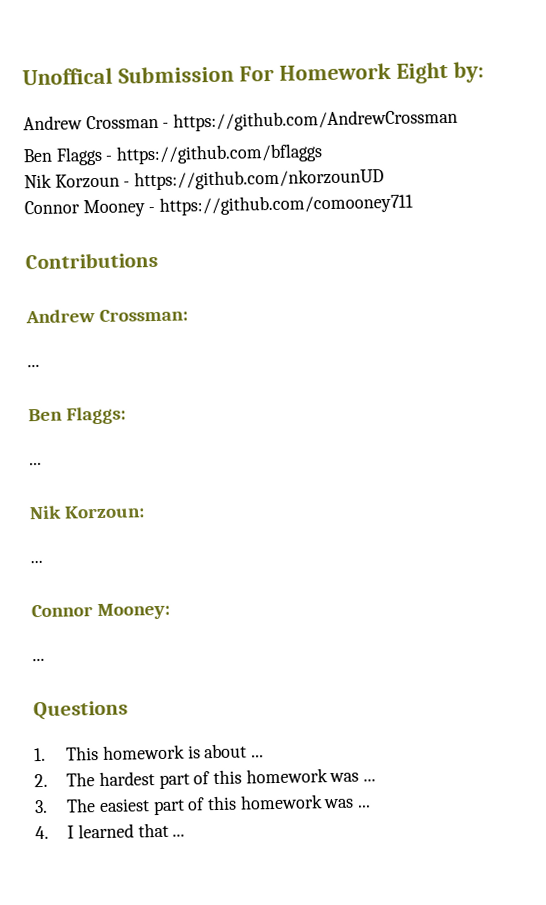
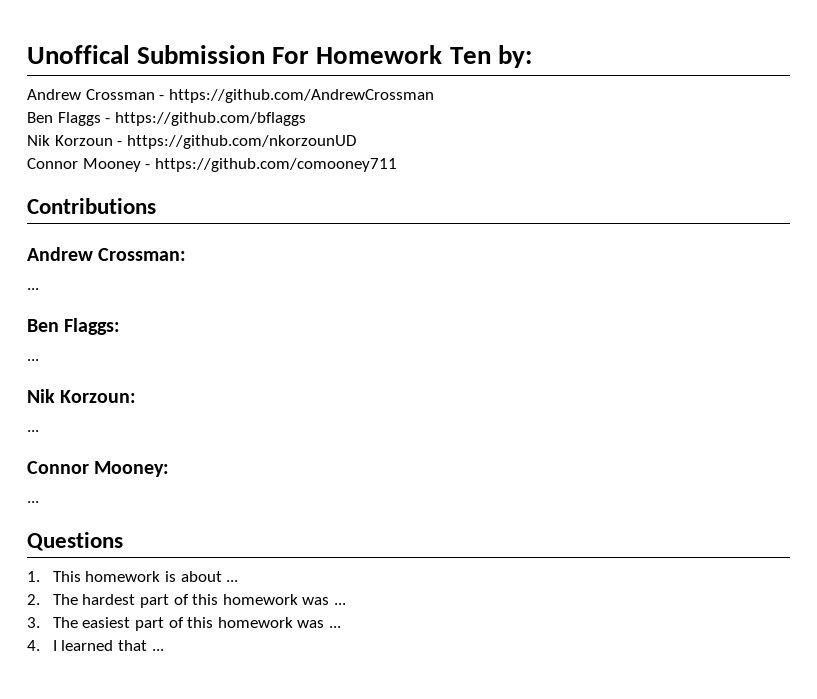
- Unoffical Submission For Homework Eight by:
+ Unoffical Submission For Homework Ten by:

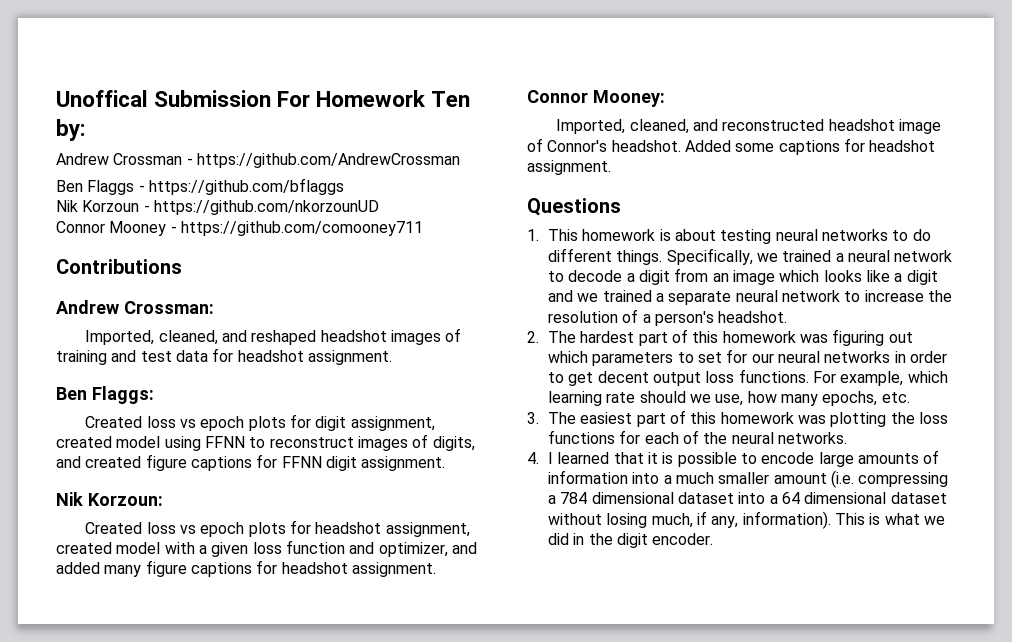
  Andrew Crossman:
- ...
+ Imported, cleaned, and reshaped headshot images of training and test data for headshot assignment.
  Ben Flaggs:
- ...
+ Created loss vs epoch plots for digit assignment, created model using FFNN to reconstruct images of digits, and created figure captions for FFNN digit assignment.
  Nik Korzoun:
- ...
+ Created loss vs epoch plots for headshot assignment, created model with a given loss function and optimizer, and added many figure captions for headshot assignment.
  Connor Mooney:
- ...
+ Imported, cleaned, and reconstructed headshot image of Connor's headshot. Added some captions for headshot assignment.
- 1. This homework is about ...
+ 1. This homework is about testing neural networks to do different things. Specifically, we trained a neural network to decode a digit from an image which looks like a digit and we trained a separate neural network to increase the resolution of a person's headshot.
- 2. The hardest part of this homework was ...
+ 2. The hardest part of this homework was figuring out which parameters to set for our neural networks in order to get decent output loss functions. For example, which learning rate should we use, how many epochs, etc.
- 3. The easiest part of this homework was ...
- 4. I learned that ...
+ 3. The easiest part of this homework was plotting the loss functions for each of the neural networks.
+ 4. I learned that it is possible to encode large amounts of information into a much smaller amount (i.e. compressing a 784 dimensional dataset into a 64 dimensional dataset without losing much, if any, information). This is what we did in the digit encoder.

